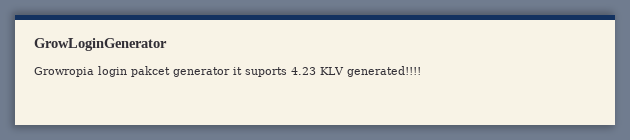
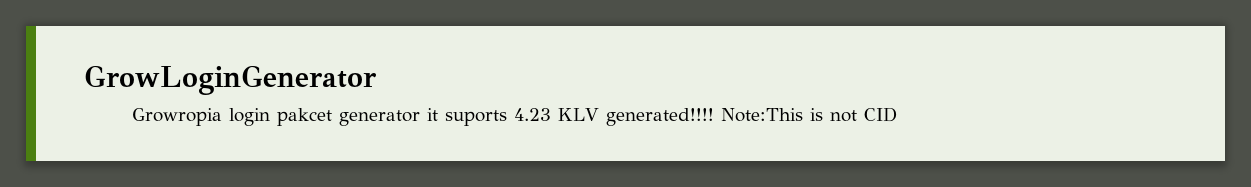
+ Note:This is not CID

